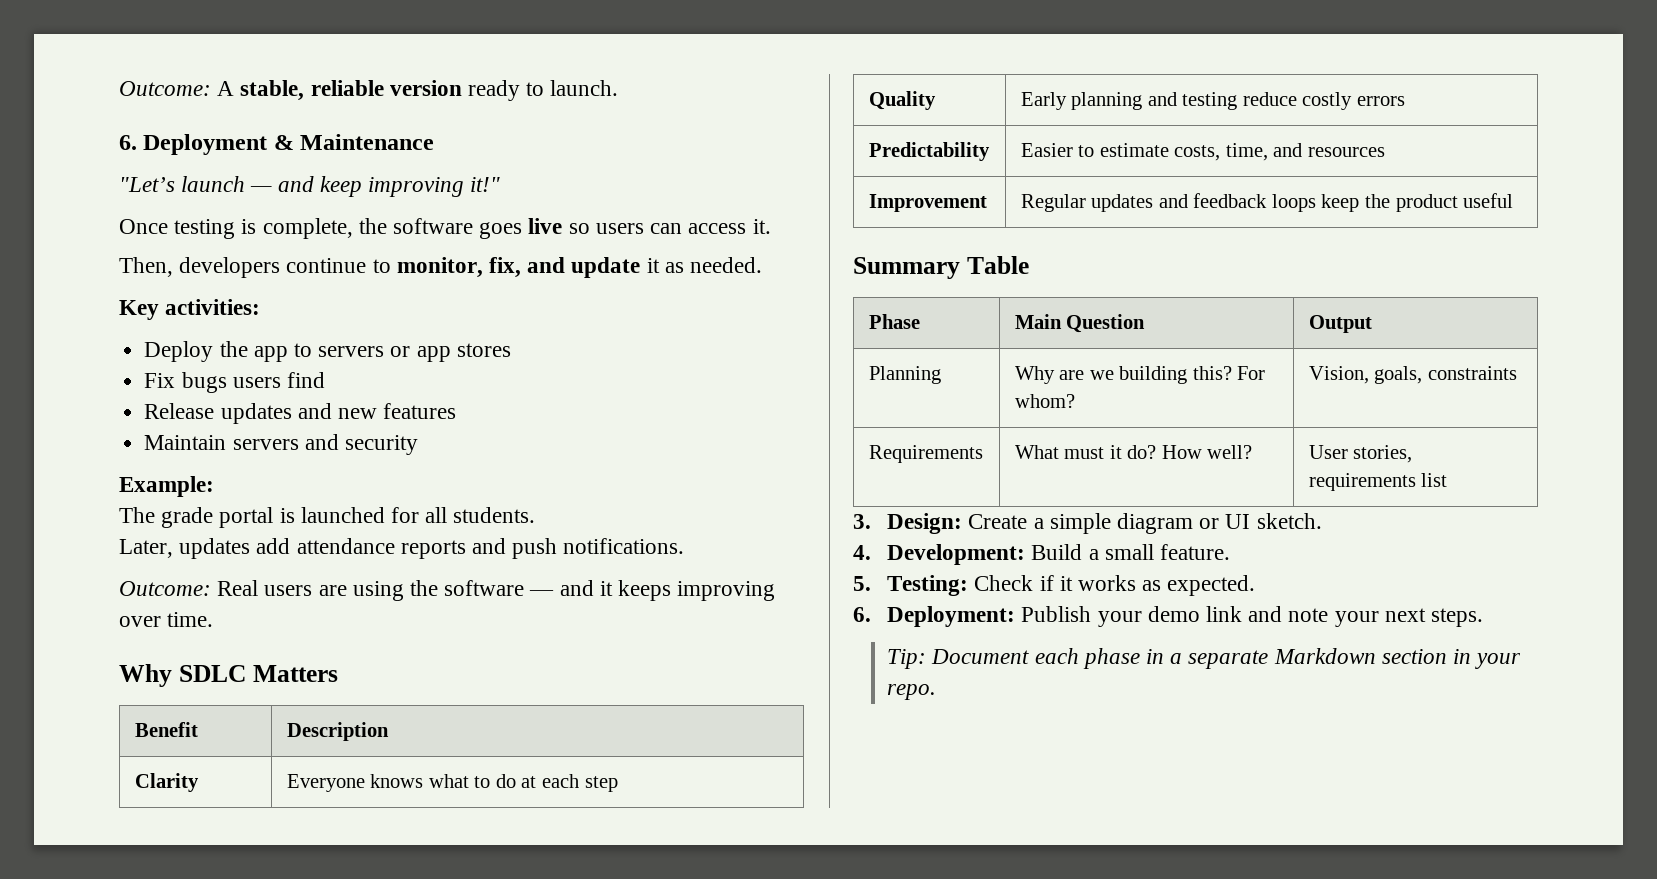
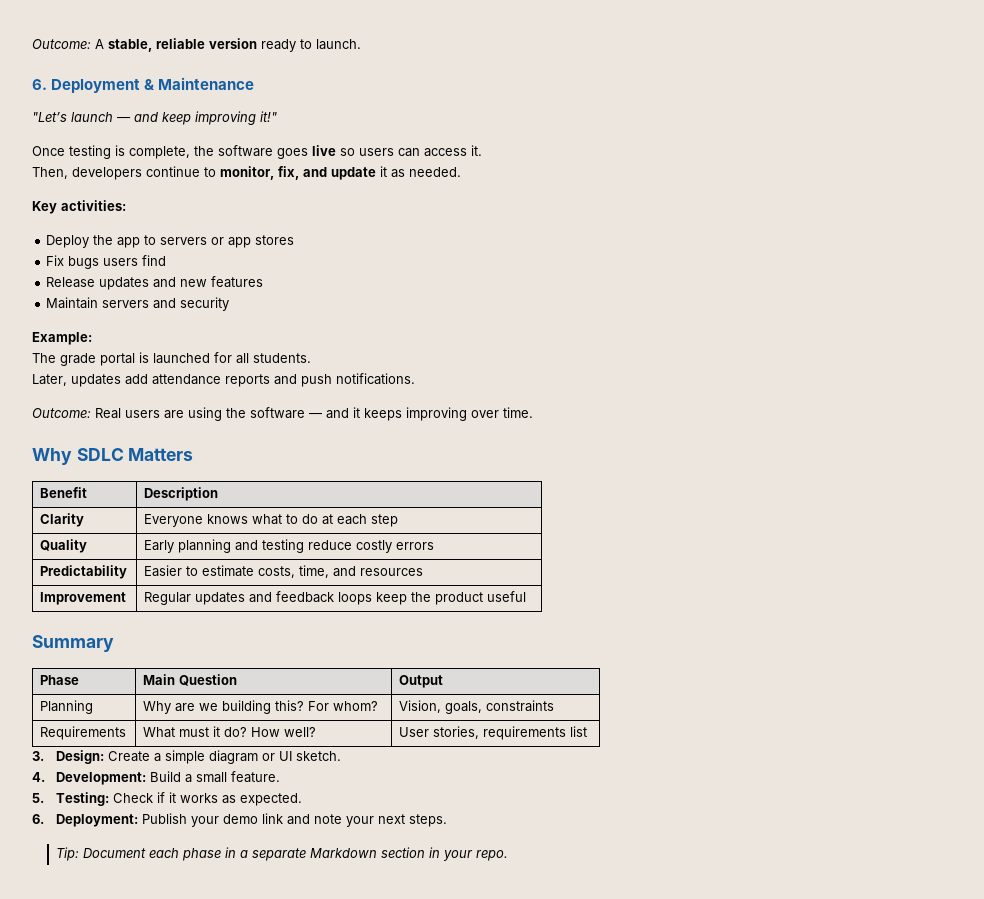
- Summary Table
+ Summary

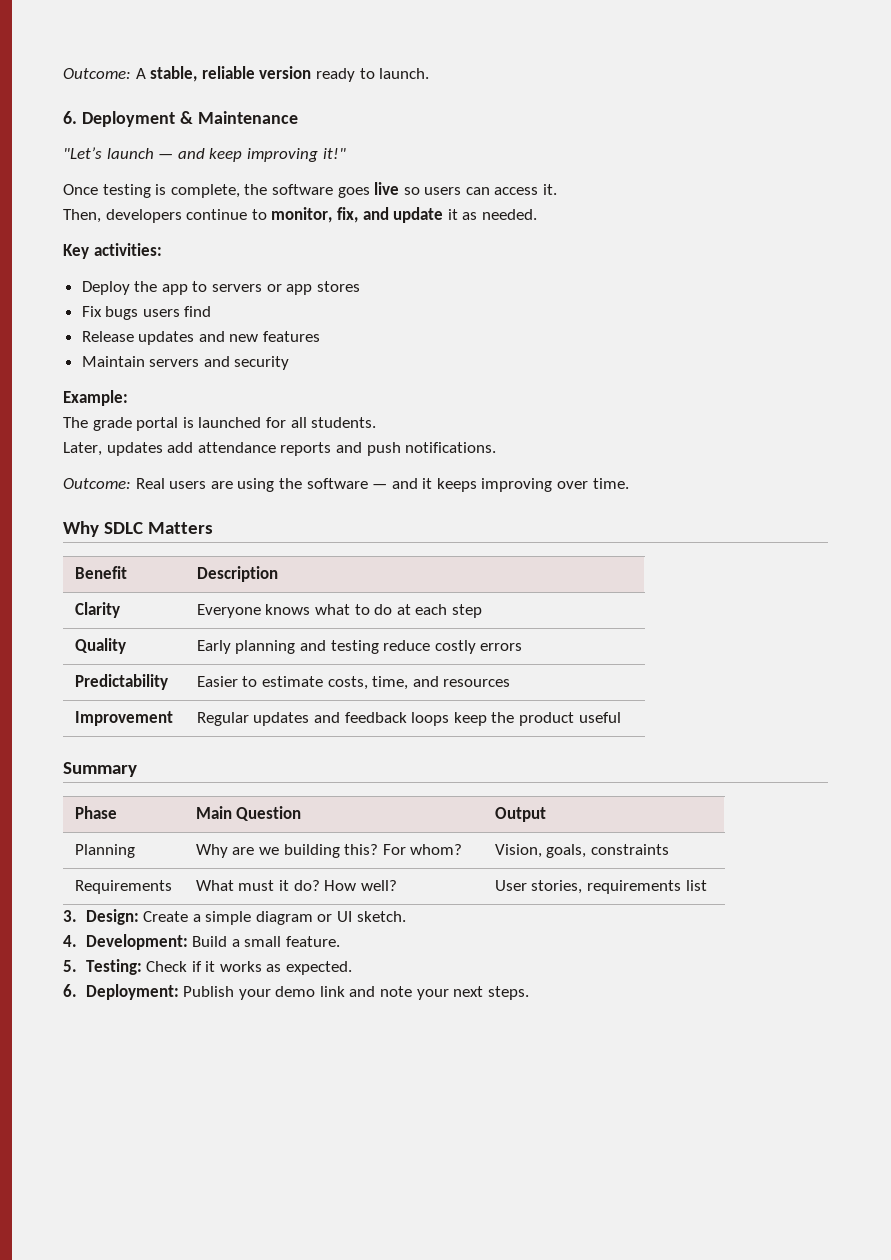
- Tip: Document each phase in a separate Markdown section in your repo.

